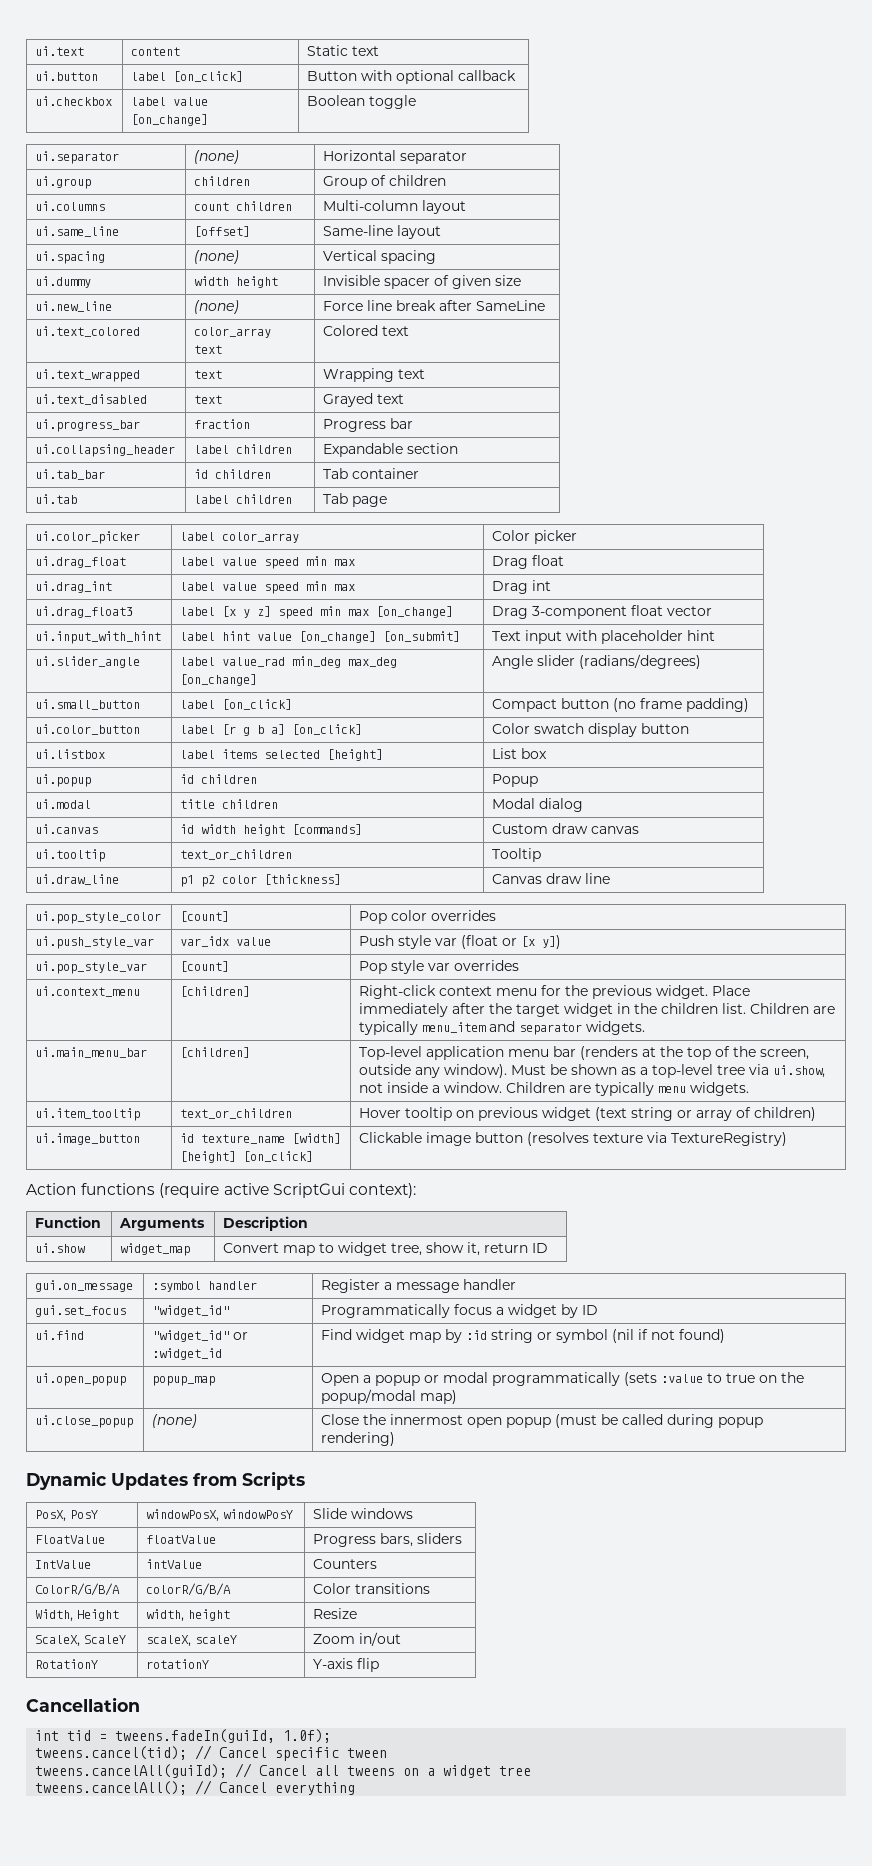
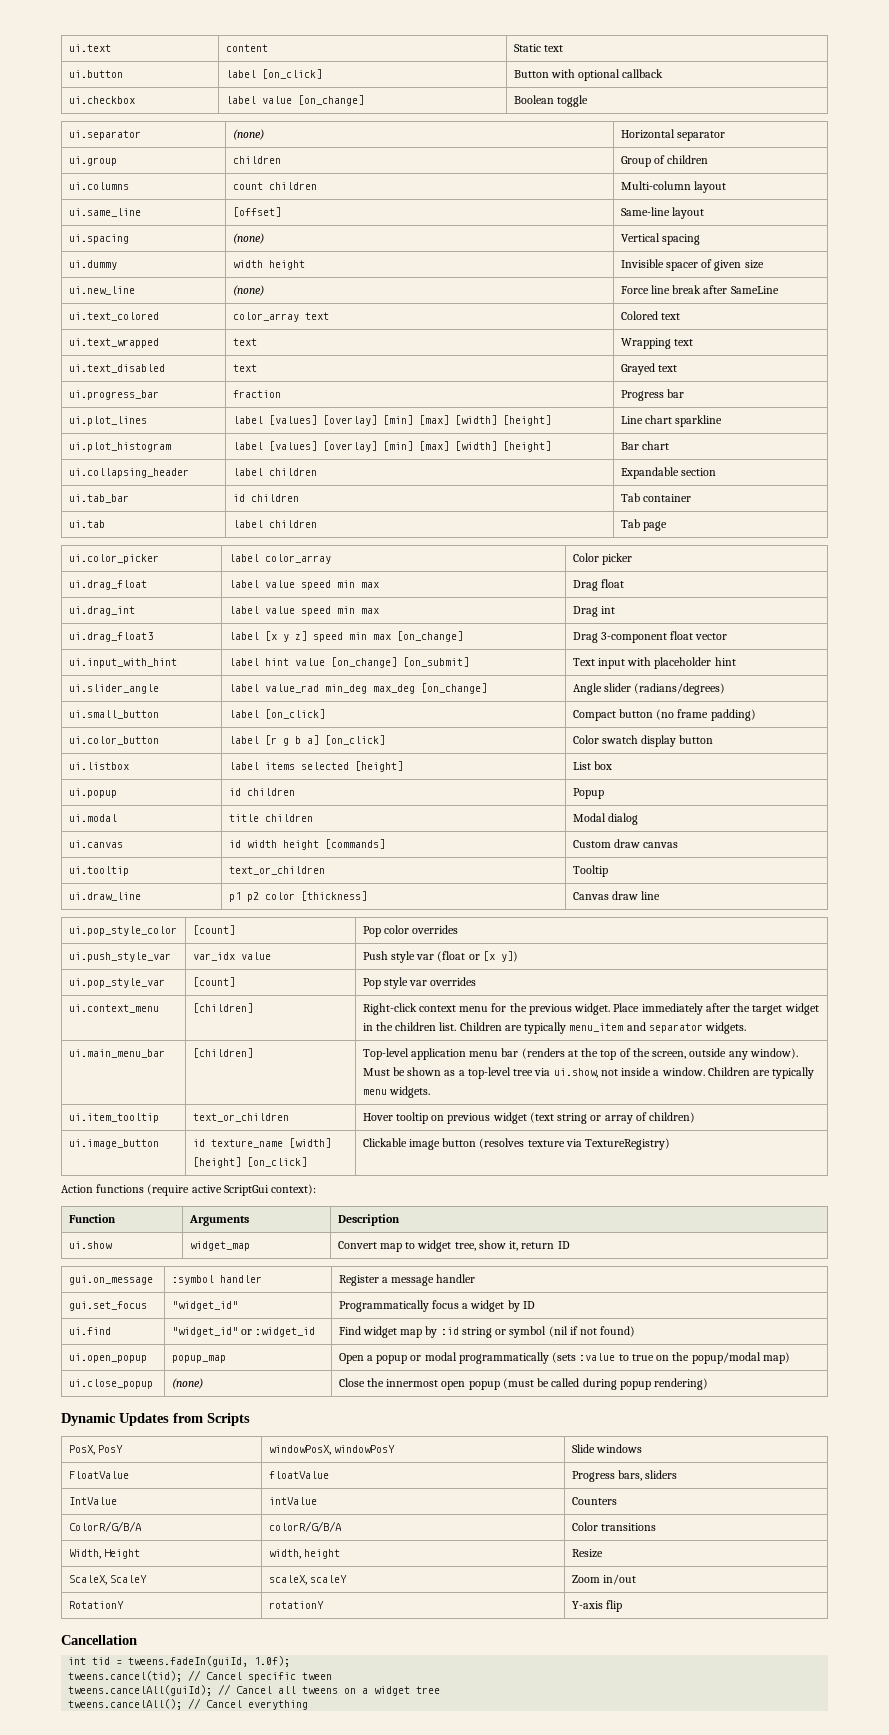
+ ui.plot_lines | label [values] [overlay] [min] [max] [width] [height] | Line chart sparkline
+ ui.plot_histogram | label [values] [overlay] [min] [max] [width] [height] | Bar chart

